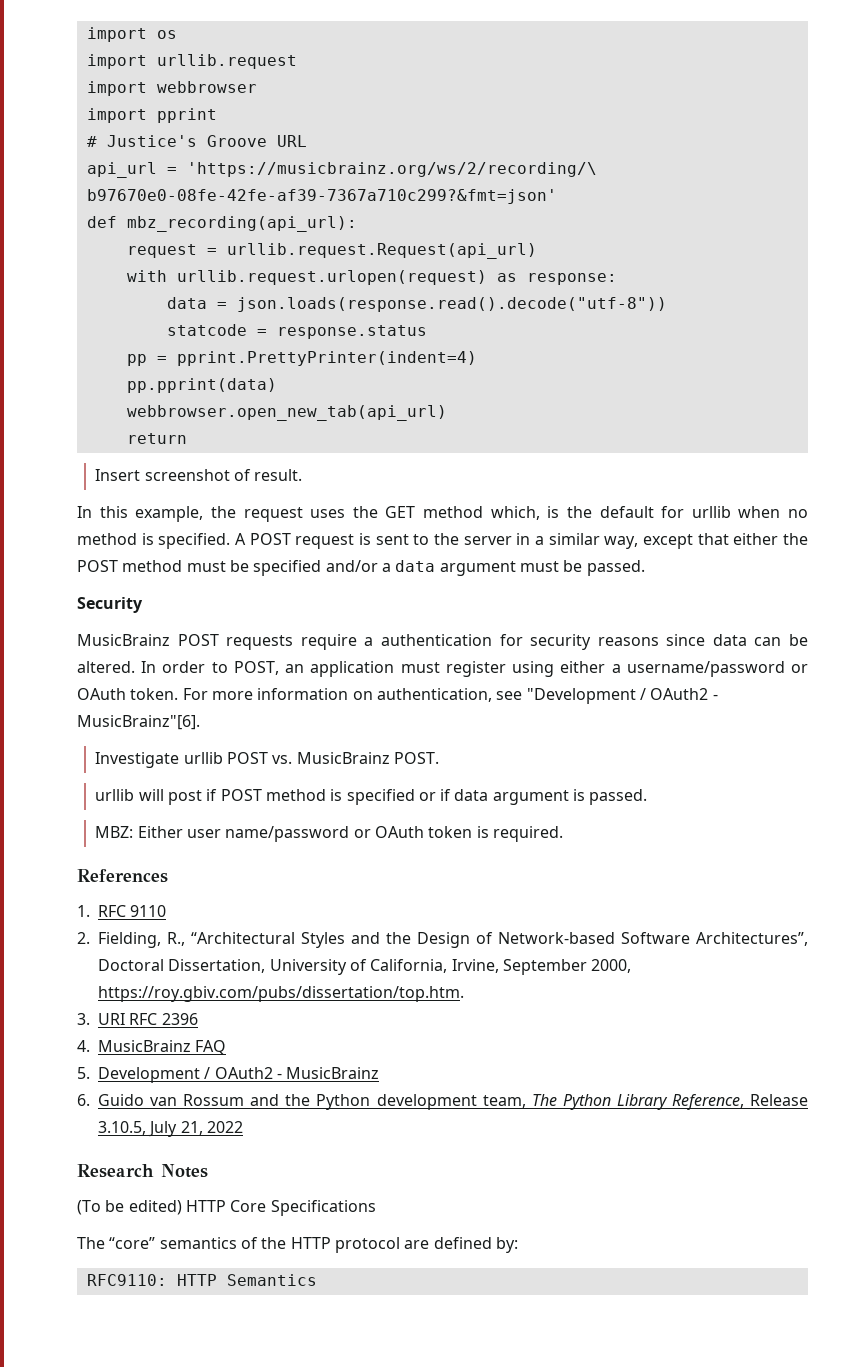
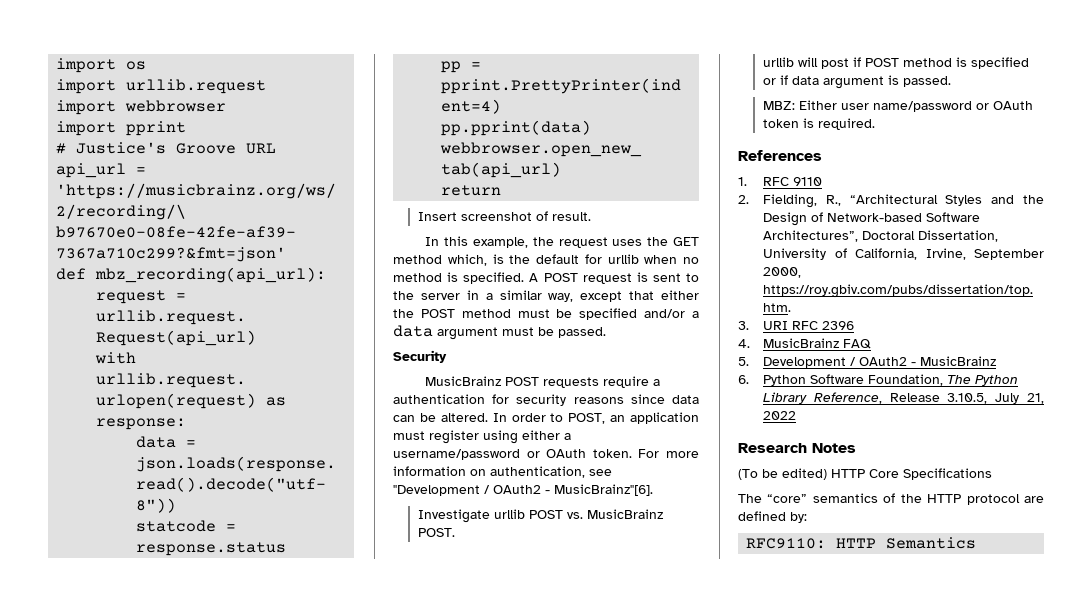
- 6. Guido van Rossum and the Python development team, The Python Library Reference, Release 3.10.5, July 21, 2022
+ 6. Python Software Foundation, The Python Library Reference, Release 3.10.5, July 21, 2022

